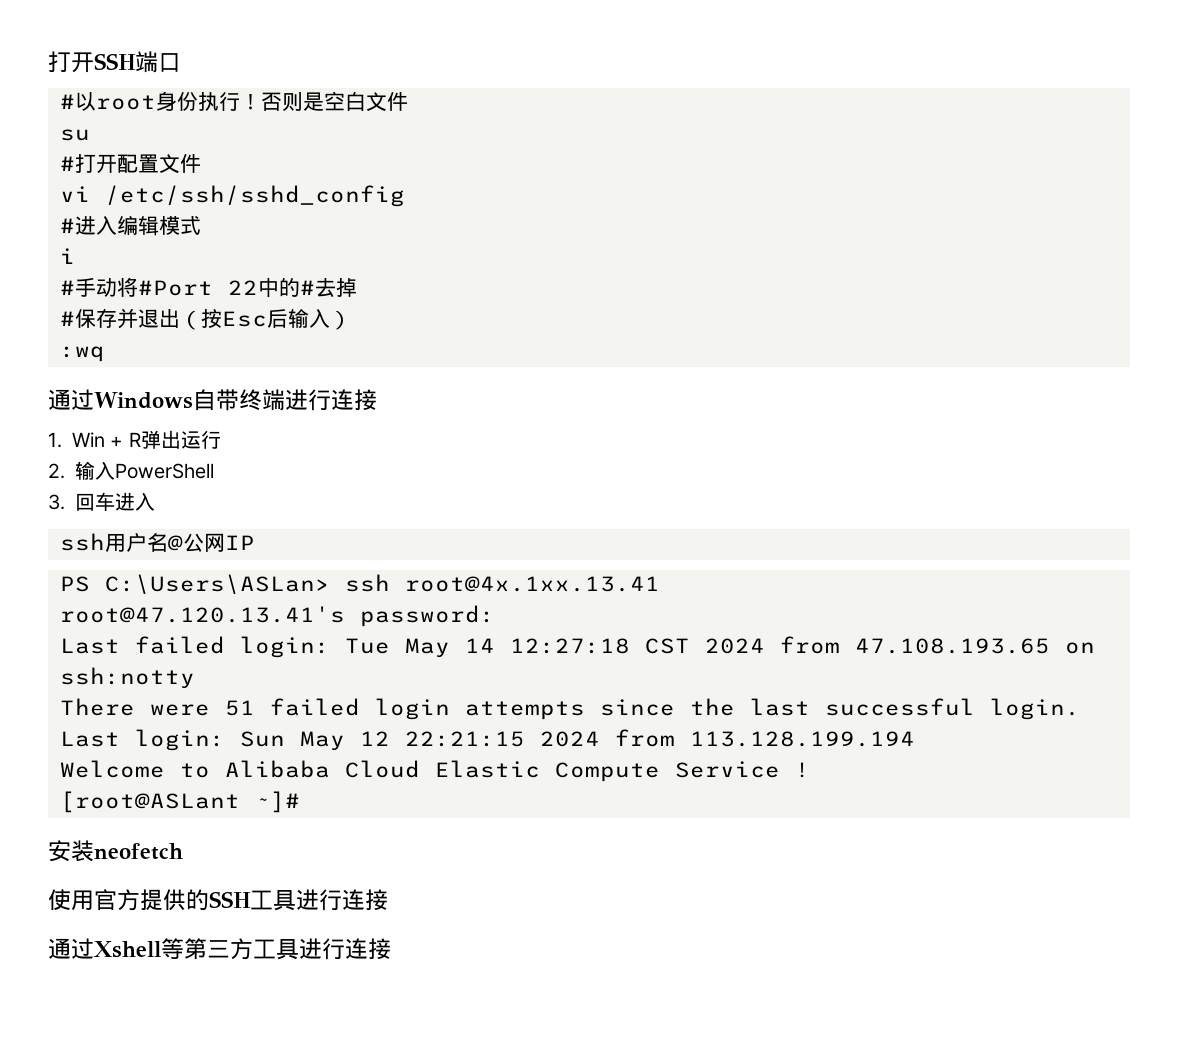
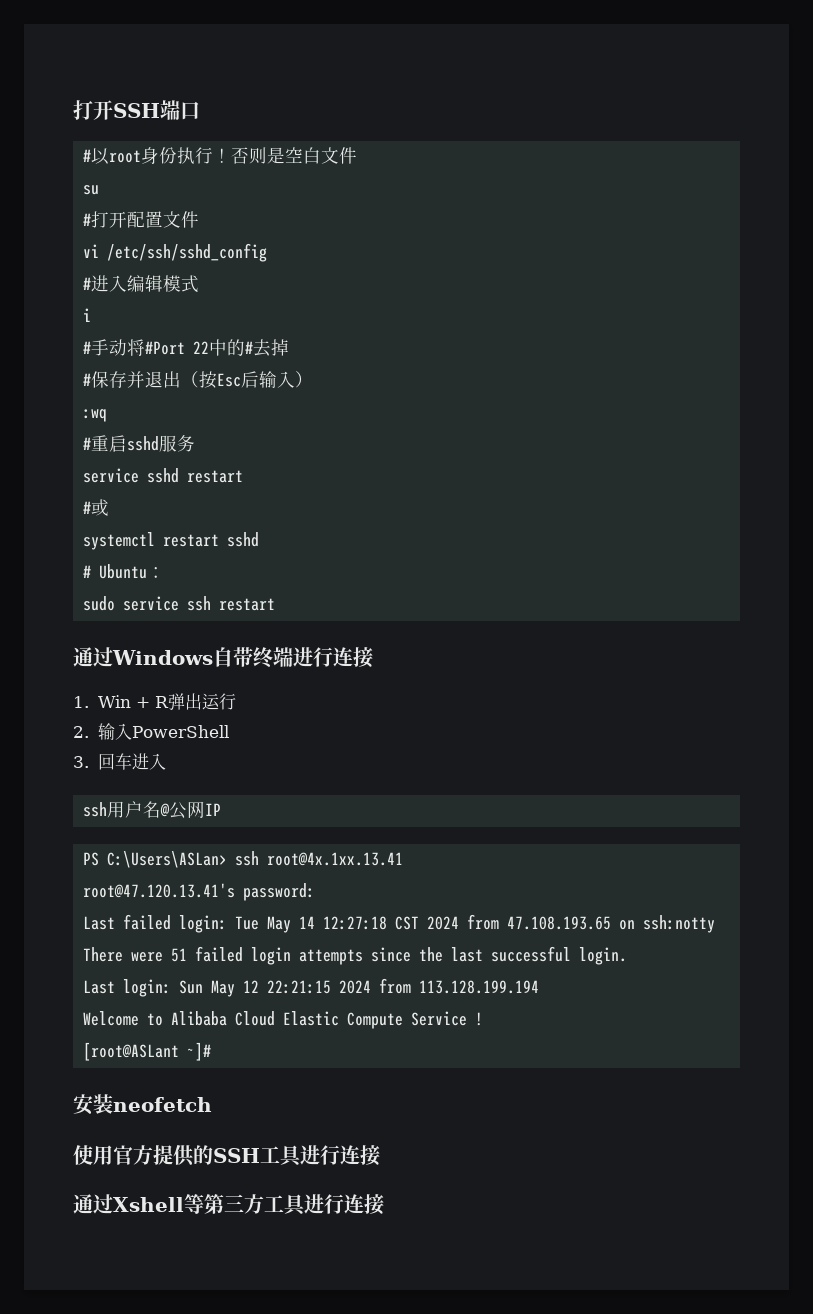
+ #重启sshd服务
+ service sshd restart
+ #或
+ systemctl restart sshd
+ # Ubuntu：
+ sudo service ssh restart

